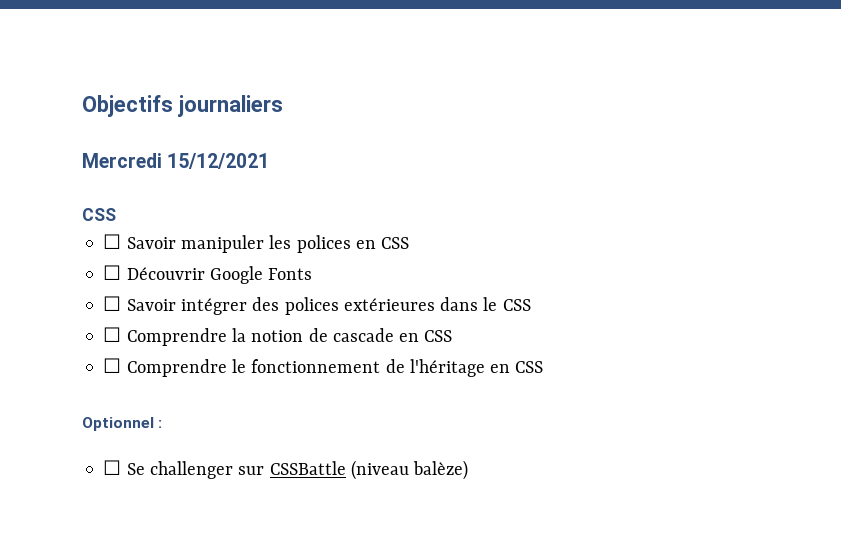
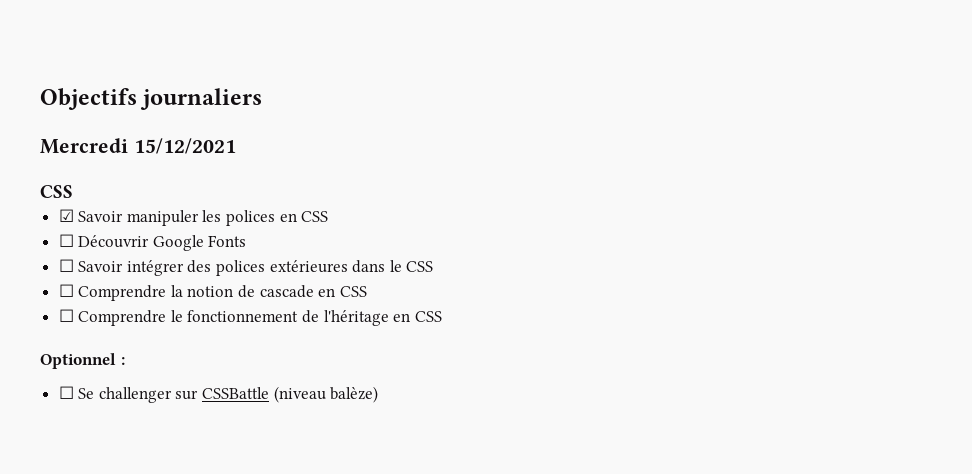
- ☐ Savoir manipuler les polices en CSS
+ ☑ Savoir manipuler les polices en CSS

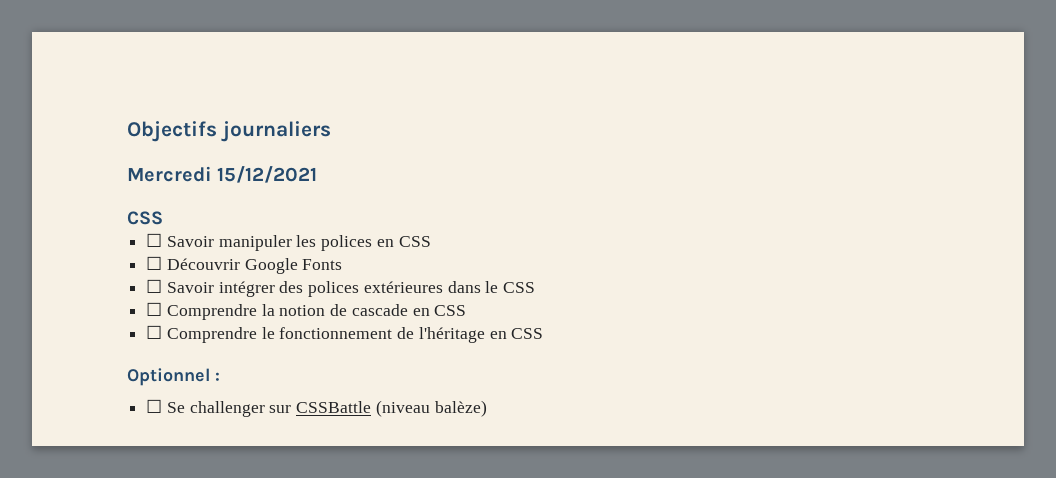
- ☑ Savoir manipuler les polices en CSS
+ ☐ Savoir manipuler les polices en CSS

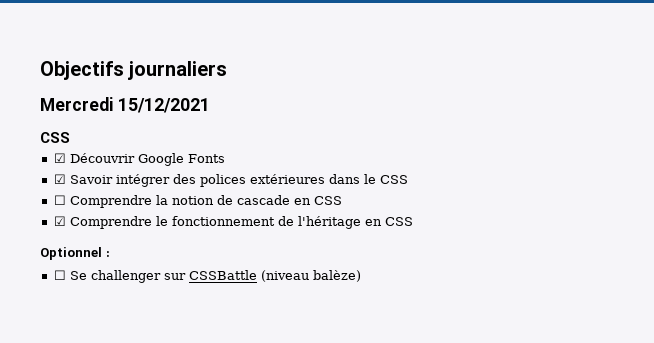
- ☐ Savoir manipuler les polices en CSS
- ☐ Découvrir Google Fonts
+ ☑ Découvrir Google Fonts
- ☐ Savoir intégrer des polices extérieures dans le CSS
+ ☑ Savoir intégrer des polices extérieures dans le CSS
- ☐ Comprendre le fonctionnement de l'héritage en CSS
+ ☑ Comprendre le fonctionnement de l'héritage en CSS

